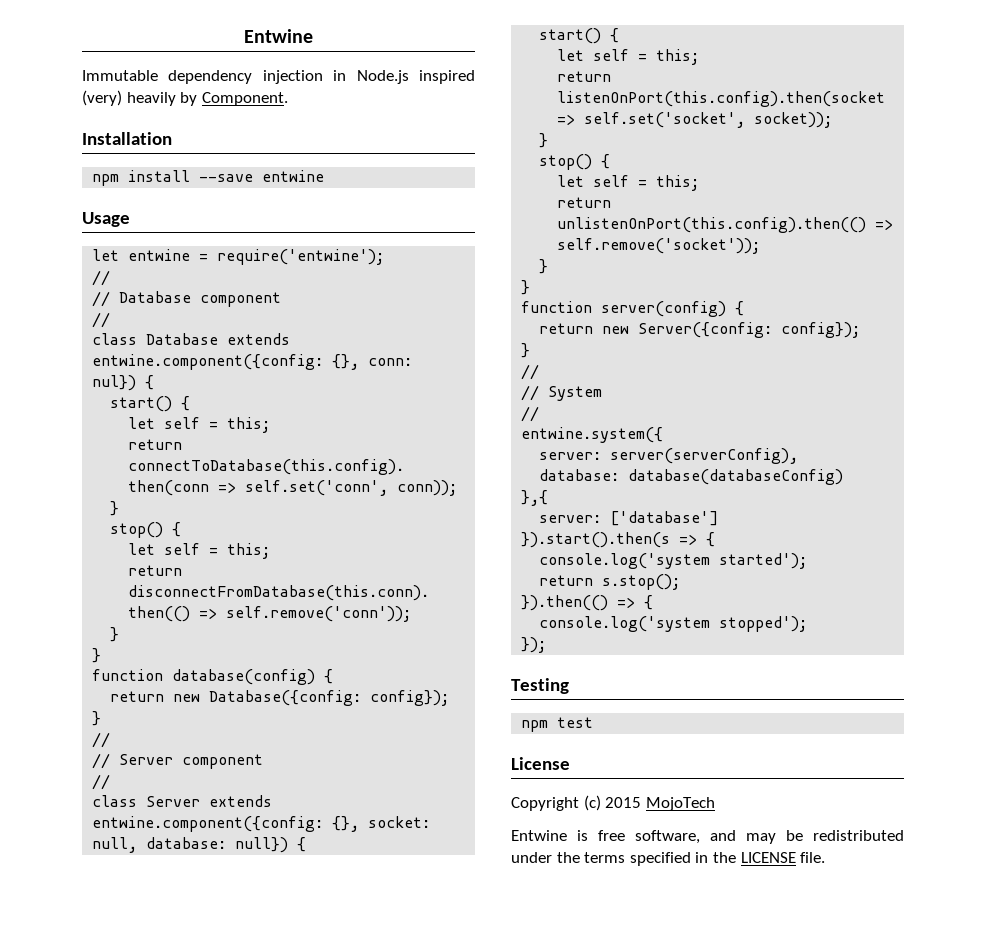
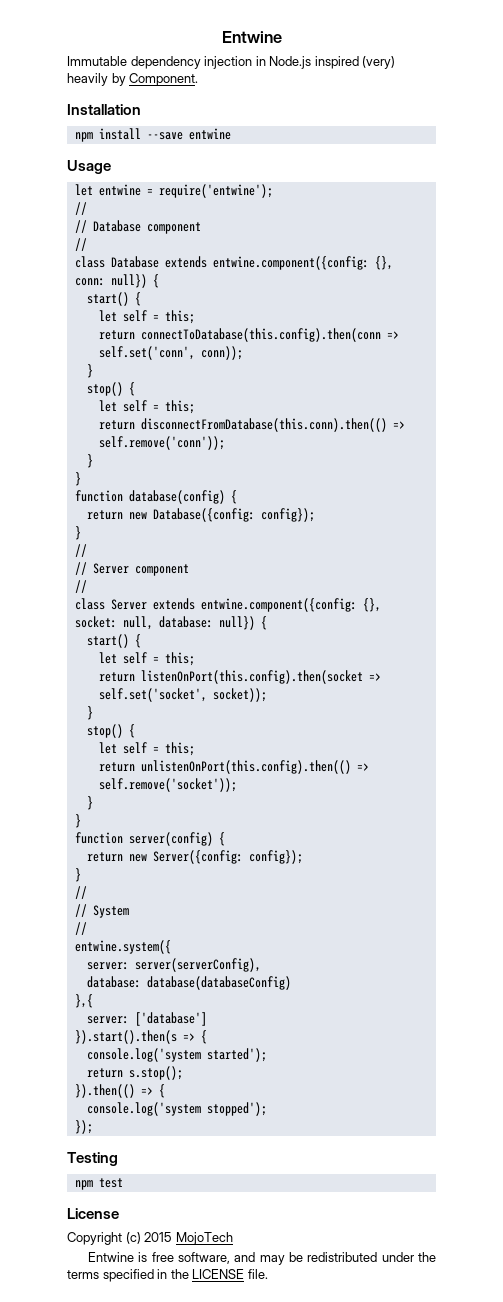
- class Database extends entwine.component({config: {}, conn: nul}) {
+ class Database extends entwine.component({config: {}, conn: null}) {

